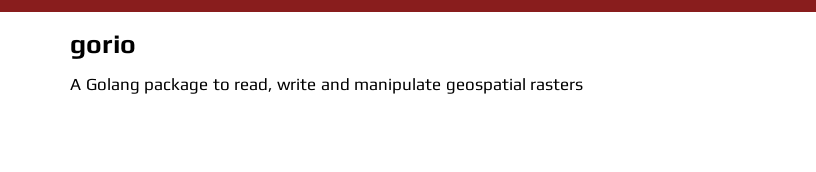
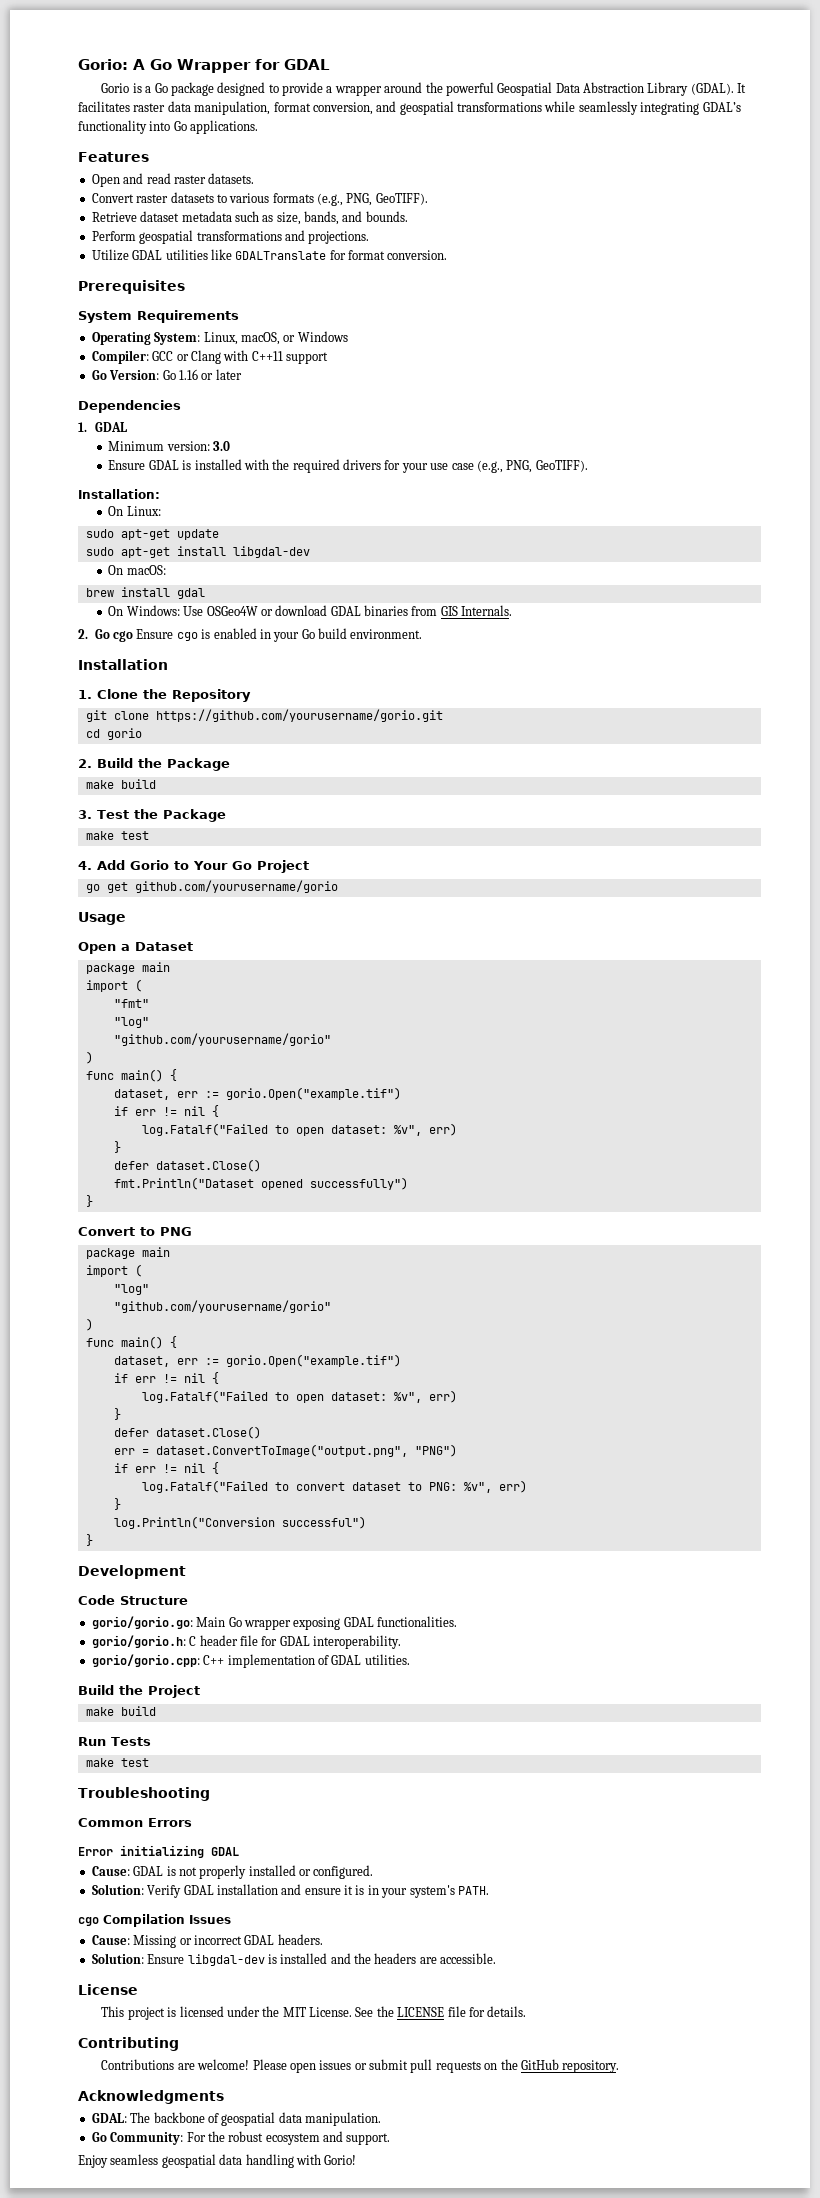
- gorio
- A Golang package to read, write and manipulate geospatial rasters
+ Gorio: A Go Wrapper for GDAL
+ Gorio is a Go package designed to provide a wrapper around the powerful Geospatial Data Abstraction Library (GDAL). It facilitates raster data manipulation, format conversion, and geospatial transformations while seamlessly integrating GDAL’s functionality into Go applications.
+ Features
+ Open and read raster datasets.
+ Convert raster datasets to various formats (e.g., PNG, GeoTIFF).
+ Retrieve dataset metadata such as size, bands, and bounds.
+ Perform geospatial transformations and projections.
+ Utilize GDAL utilities like GDALTranslate for format conversion.
+ Prerequisites
+ System Requirements
+ Operating System: Linux, macOS, or Windows
+ Compiler: GCC or Clang with C++11 support
+ Go Version: Go 1.16 or later
+ Dependencies
+ 1. GDAL
+ Minimum version: 3.0
+ Ensure GDAL is installed with the required drivers for your use case (e.g., PNG, GeoTIFF).
+ Installation:
+ On Linux:
+ sudo apt-get update
+ sudo apt-get install libgdal-dev
+ On macOS:
+ brew install gdal
+ On Windows: Use OSGeo4W or download GDAL binaries from GIS Internals.
+ 2. Go cgo Ensure cgo is enabled in your Go build environment.
+ Installation
+ 1. Clone the Repository
+ git clone https://github.com/yourusername/gorio.git
+ cd gorio
+ 2. Build the Package
+ make build
+ 3. Test the Package
+ make test
+ 4. Add Gorio to Your Go Project
+ go get github.com/yourusername/gorio
+ Usage
+ Open a Dataset
+ package main
+ import (
+ "fmt"
+ "log"
+ "github.com/yourusername/gorio"
+ )
+ func main() {
+ dataset, err := gorio.Open("example.tif")
+ if err != nil {
+ log.Fatalf("Failed to open dataset: %v", err)
+ }
+ defer dataset.Close()
+ fmt.Println("Dataset opened successfully")
+ }
+ Convert to PNG
+ package main
+ import (
+ "log"
+ "github.com/yourusername/gorio"
+ )
+ func main() {
+ dataset, err := gorio.Open("example.tif")
+ if err != nil {
+ log.Fatalf("Failed to open dataset: %v", err)
+ }
+ defer dataset.Close()
+ err = dataset.ConvertToImage("output.png", "PNG")
+ if err != nil {
+ log.Fatalf("Failed to convert dataset to PNG: %v", err)
+ }
+ log.Println("Conversion successful")
+ }
+ Development
+ Code Structure
+ gorio/gorio.go: Main Go wrapper exposing GDAL functionalities.
+ gorio/gorio.h: C header file for GDAL interoperability.
+ gorio/gorio.cpp: C++ implementation of GDAL utilities.
+ Build the Project
+ make build
+ Run Tests
+ make test
+ Troubleshooting
+ Common Errors
+ Error initializing GDAL
+ Cause: GDAL is not properly installed or configured.
+ Solution: Verify GDAL installation and ensure it is in your system's PATH.
+ cgo Compilation Issues
+ Cause: Missing or incorrect GDAL headers.
+ Solution: Ensure libgdal-dev is installed and the headers are accessible.
+ License
+ This project is licensed under the MIT License. See the LICENSE file for details.
+ Contributing
+ Contributions are welcome! Please open issues or submit pull requests on the GitHub repository.
+ Acknowledgments
+ GDAL: The backbone of geospatial data manipulation.
+ Go Community: For the robust ecosystem and support.
+ Enjoy seamless geospatial data handling with Gorio!

